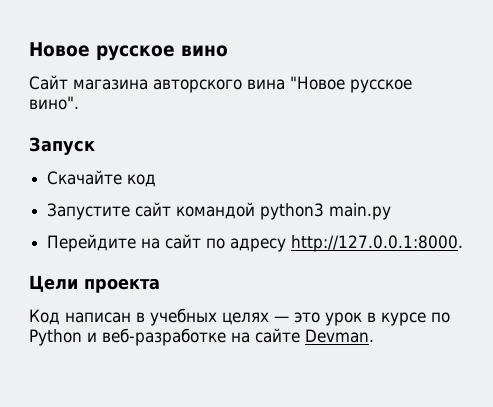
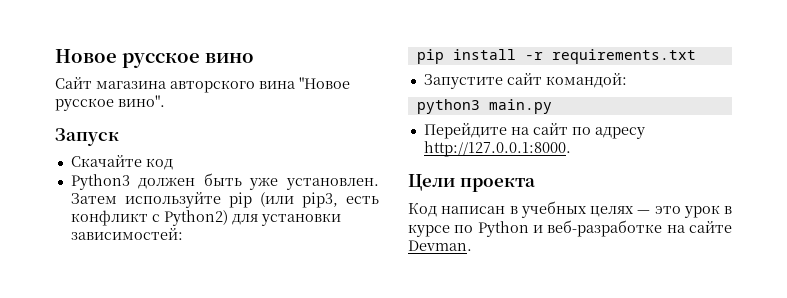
+ Python3 должен быть уже установлен. Затем используйте pip (или pip3, есть конфликт с Python2) для установки зависимостей:
+ pip install -r requirements.txt
- Запустите сайт командой python3 main.py
+ Запустите сайт командой:
+ python3 main.py

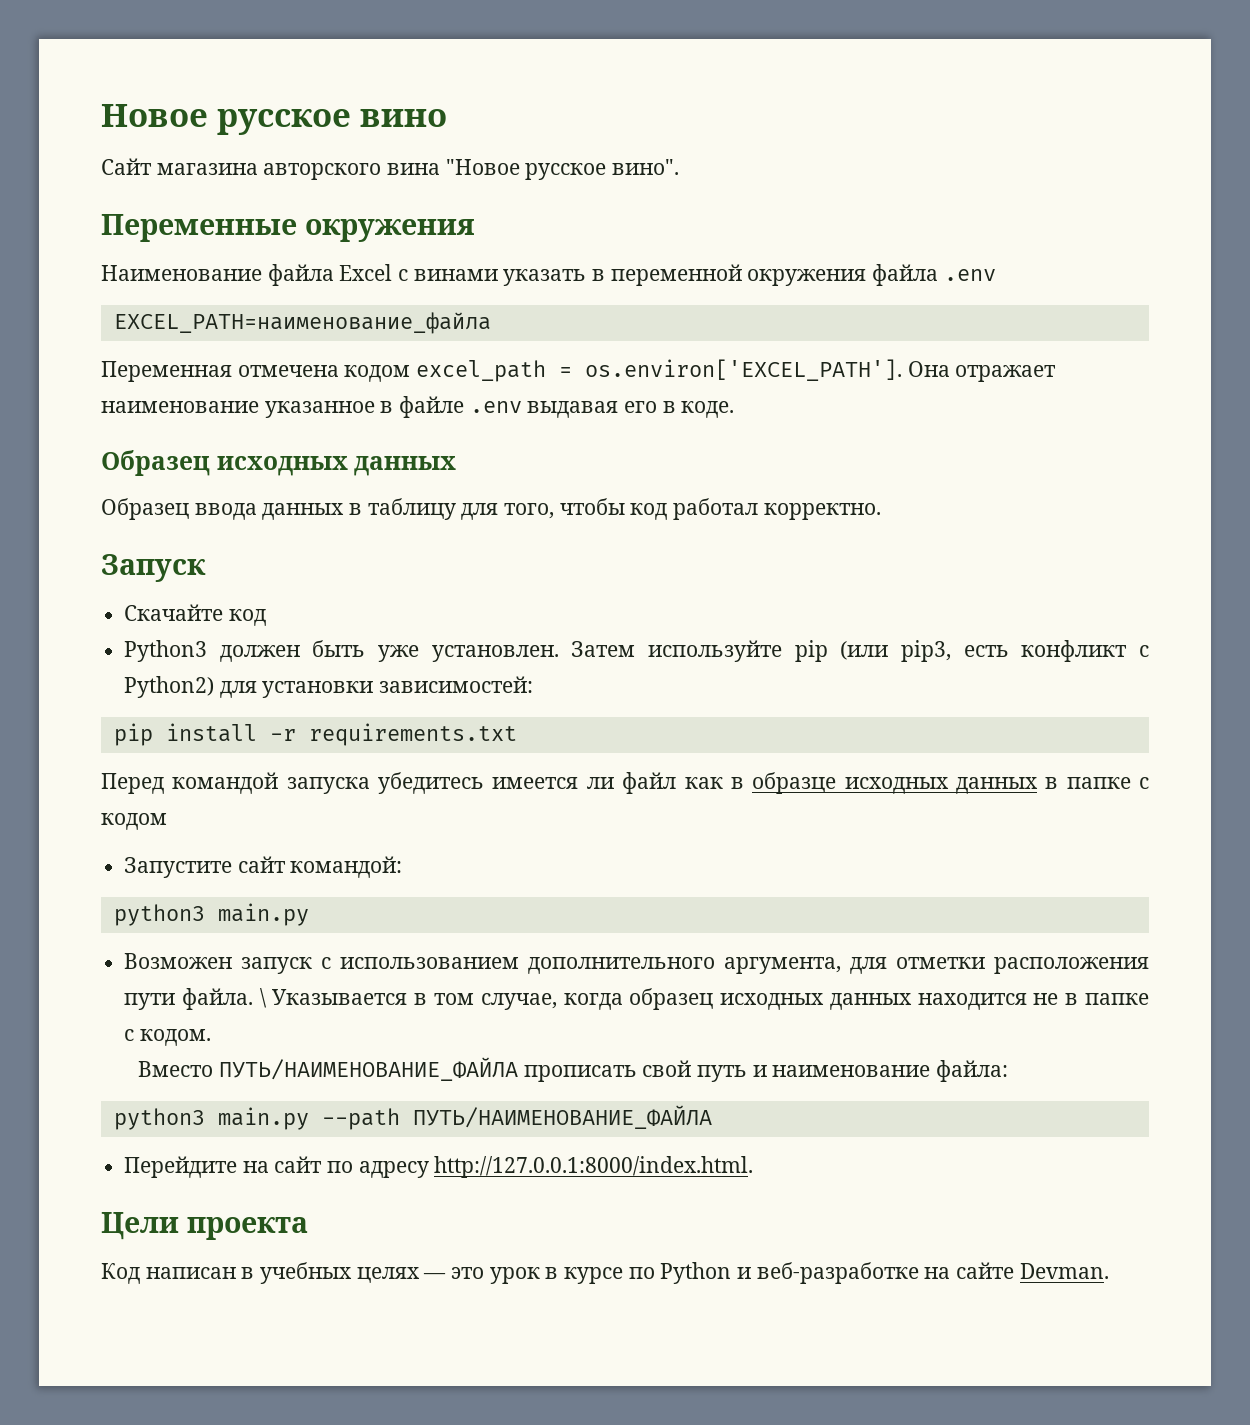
+ Переменные окружения
+ Наименование файла Excel с винами указать в переменной окружения файла .env
+ EXCEL_PATH=наименование_файла
+ Переменная отмечена кодом excel_path = os.environ['EXCEL_PATH']. Она отражает наименование указанное в файле .env выдавая его в коде.
+ Образец исходных данных
+ Образец ввода данных в таблицу для того, чтобы код работал корректно.
+ Перед командой запуска убедитесь имеется ли файл как в образце исходных данных в папке с кодом
+ Возможен запуск с использованием дополнительного аргумента, для отметки расположения пути файла. \ Указывается в том случае, когда образец исходных данных находится не в папке с кодом.
+ Вместо ПУТЬ/НАИМЕНОВАНИЕ_ФАЙЛА прописать свой путь и наименование файла:
+ python3 main.py --path ПУТЬ/НАИМЕНОВАНИЕ_ФАЙЛА
- Перейдите на сайт по адресу http://127.0.0.1:8000.
+ Перейдите на сайт по адресу http://127.0.0.1:8000/index.html.

